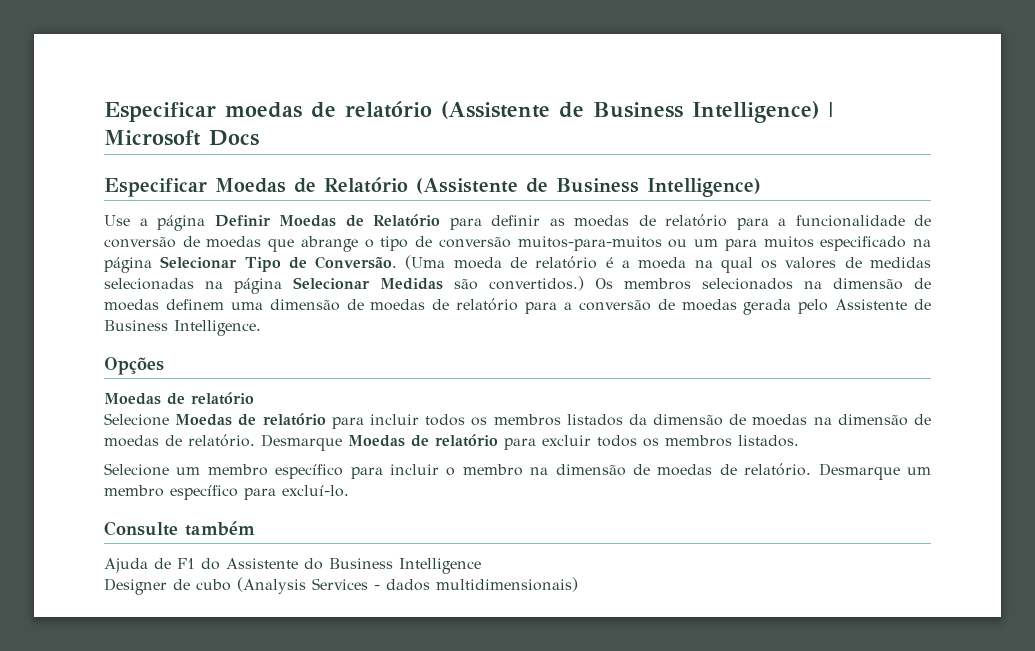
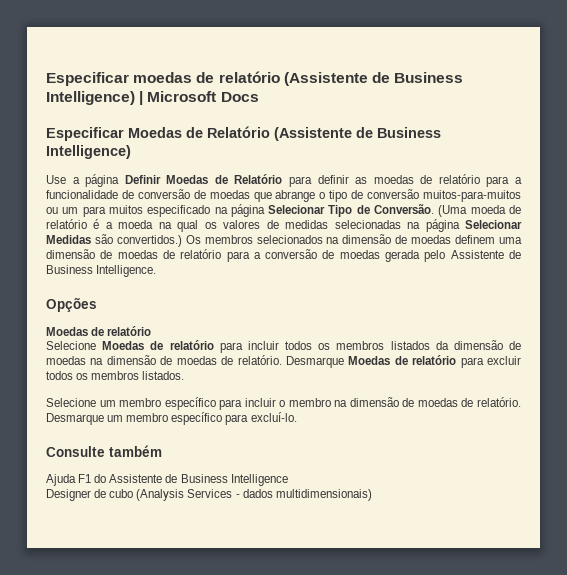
- Ajuda de F1 do Assistente do Business Intelligence
+ Ajuda F1 do Assistente de Business Intelligence

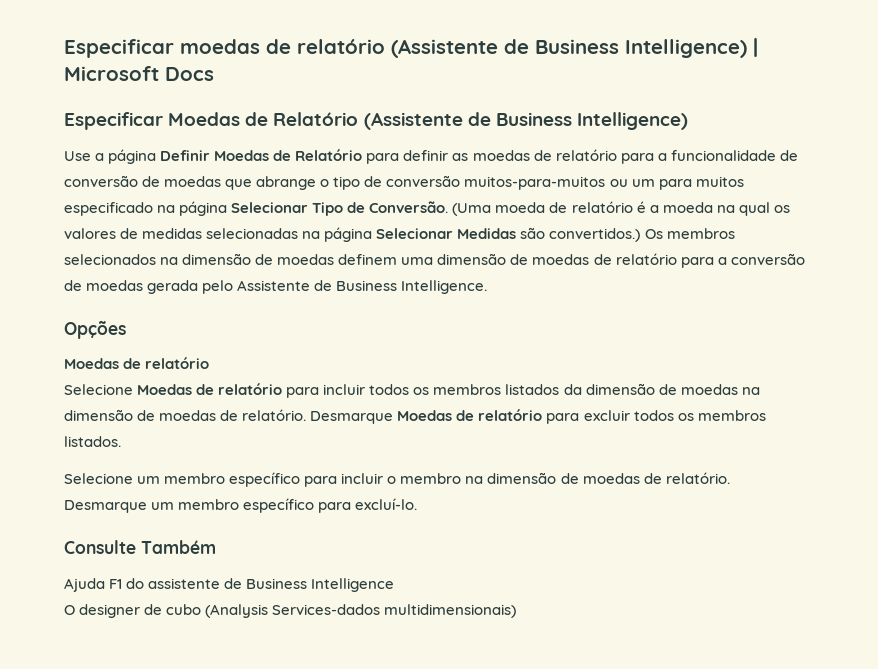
- Consulte também
+ Consulte Também
- Ajuda F1 do Assistente de Business Intelligence
+ Ajuda F1 do assistente de Business Intelligence
- Designer de cubo (Analysis Services - dados multidimensionais)
+ O designer de cubo (Analysis Services-dados multidimensionais)

